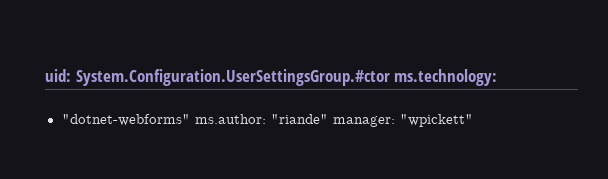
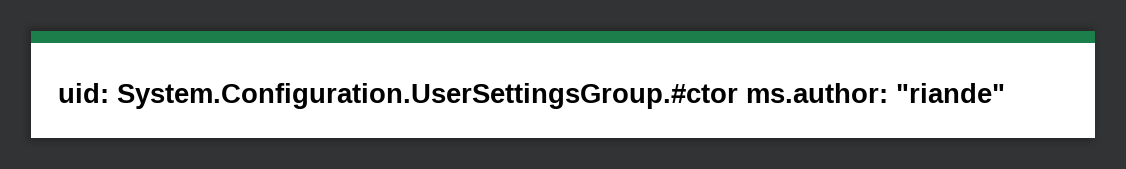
- uid: System.Configuration.UserSettingsGroup.#ctor ms.technology:
- "dotnet-webforms" ms.author: "riande" manager: "wpickett"
+ uid: System.Configuration.UserSettingsGroup.#ctor ms.author: "riande"

